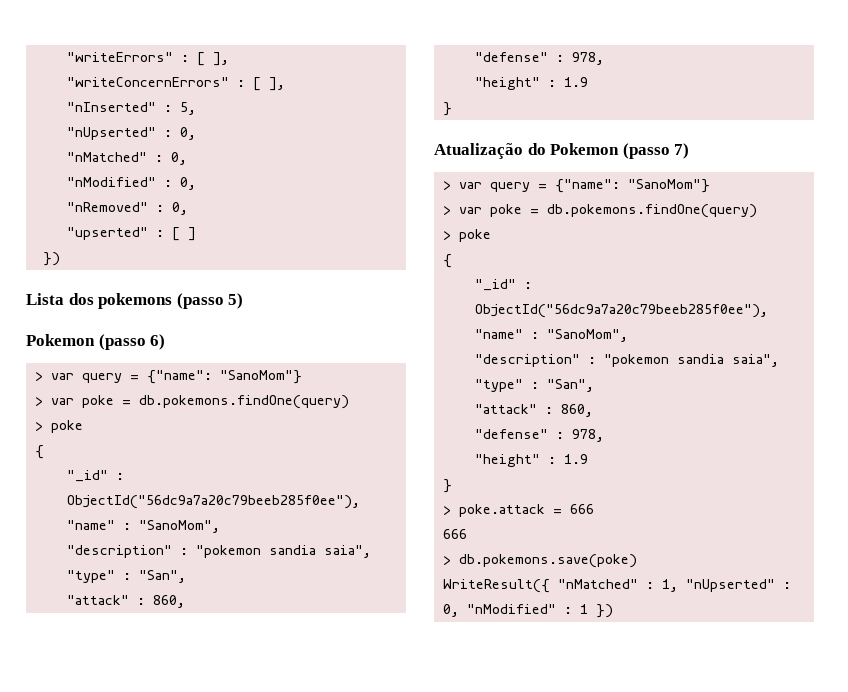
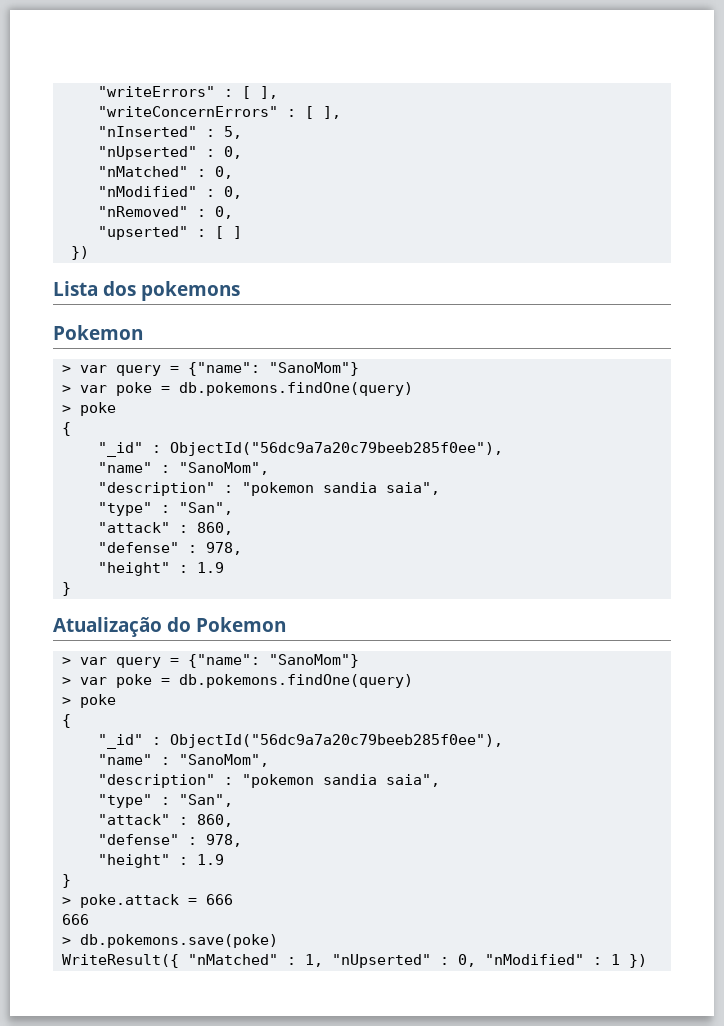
- Lista dos pokemons (passo 5)
- Pokemon (passo 6)
+ Lista dos pokemons
+ Pokemon
- Atualização do Pokemon (passo 7)
+ Atualização do Pokemon

